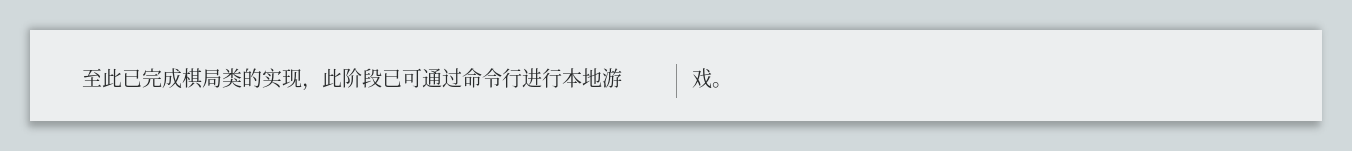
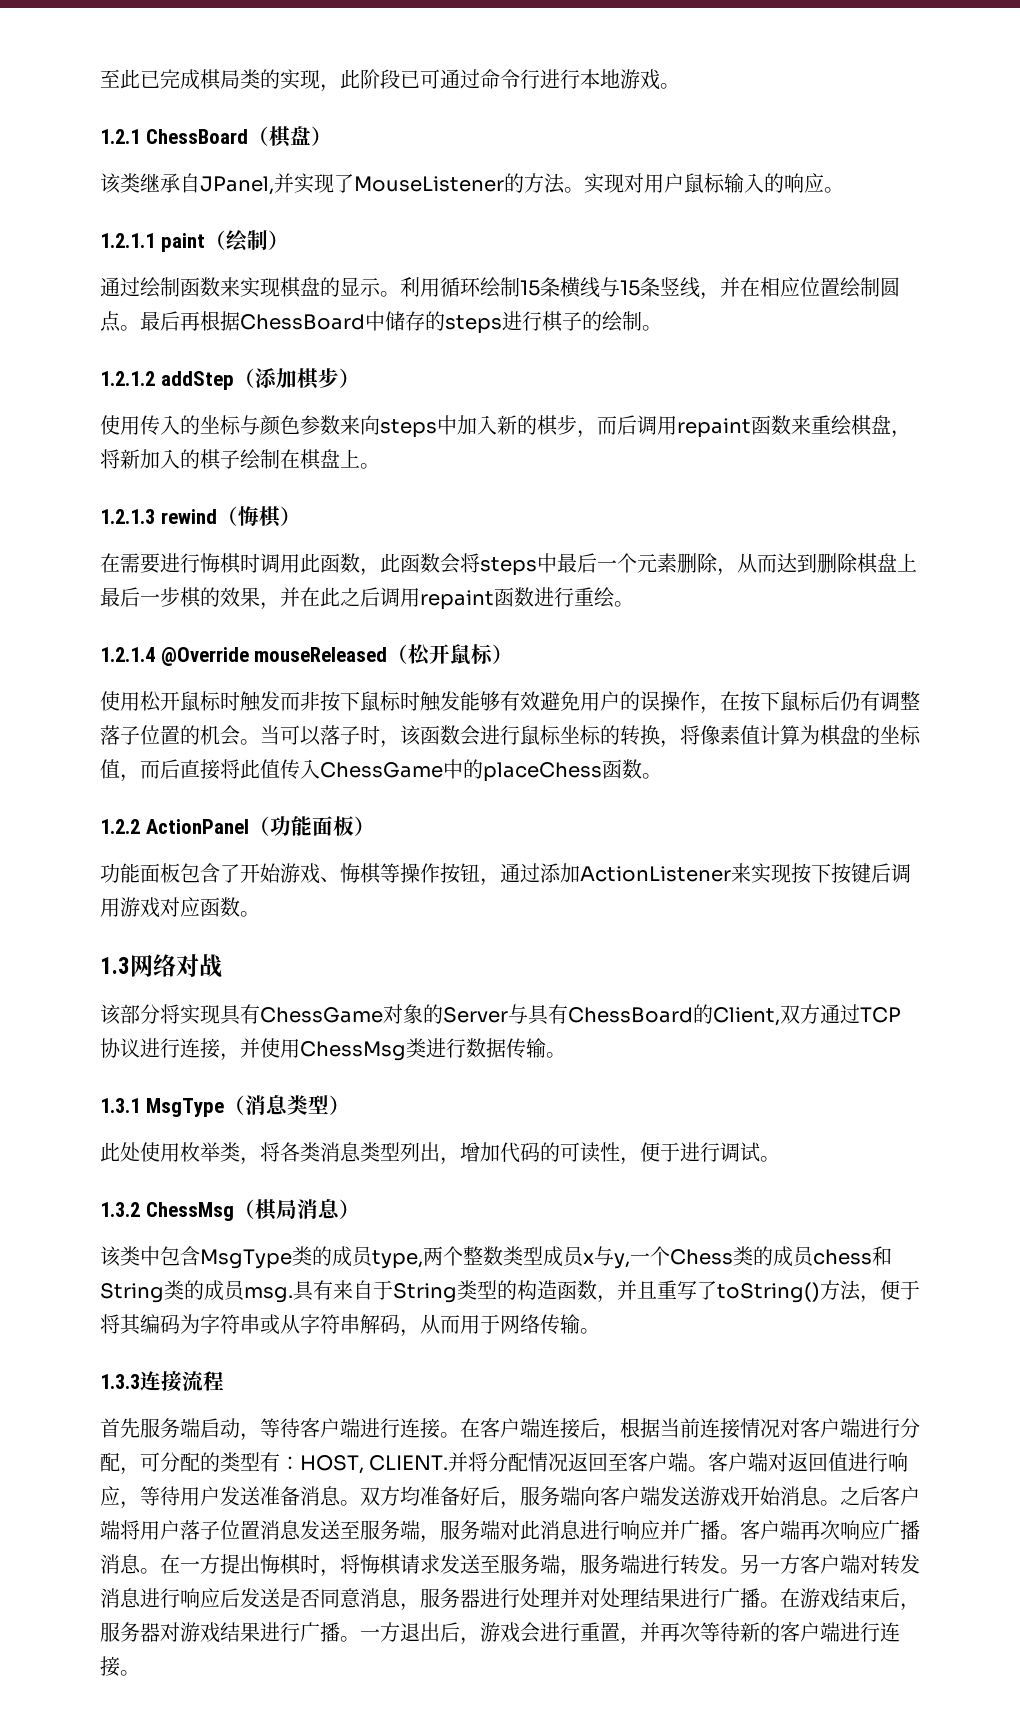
+ 1.2.1 ChessBoard（棋盘）
+ 该类继承自JPanel,并实现了MouseListener的方法。实现对用户鼠标输入的响应。
+ 1.2.1.1 paint（绘制）
+ 通过绘制函数来实现棋盘的显示。利用循环绘制15条横线与15条竖线，并在相应位置绘制圆点。最后再根据ChessBoard中储存的steps进行棋子的绘制。
+ 1.2.1.2 addStep（添加棋步）
+ 使用传入的坐标与颜色参数来向steps中加入新的棋步，而后调用repaint函数来重绘棋盘，将新加入的棋子绘制在棋盘上。
+ 1.2.1.3 rewind（悔棋）
+ 在需要进行悔棋时调用此函数，此函数会将steps中最后一个元素删除，从而达到删除棋盘上最后一步棋的效果，并在此之后调用repaint函数进行重绘。
+ 1.2.1.4 @Override mouseReleased（松开鼠标）
+ 使用松开鼠标时触发而非按下鼠标时触发能够有效避免用户的误操作，在按下鼠标后仍有调整落子位置的机会。当可以落子时，该函数会进行鼠标坐标的转换，将像素值计算为棋盘的坐标值，而后直接将此值传入ChessGame中的placeChess函数。
+ 1.2.2 ActionPanel（功能面板）
+ 功能面板包含了开始游戏、悔棋等操作按钮，通过添加ActionListener来实现按下按键后调用游戏对应函数。
+ 1.3网络对战
+ 该部分将实现具有ChessGame对象的Server与具有ChessBoard的Client,双方通过TCP协议进行连接，并使用ChessMsg类进行数据传输。
+ 1.3.1 MsgType（消息类型）
+ 此处使用枚举类，将各类消息类型列出，增加代码的可读性，便于进行调试。
+ 1.3.2 ChessMsg（棋局消息）
+ 该类中包含MsgType类的成员type,两个整数类型成员x与y,一个Chess类的成员chess和String类的成员msg.具有来自于String类型的构造函数，并且重写了toString()方法，便于将其编码为字符串或从字符串解码，从而用于网络传输。
+ 1.3.3连接流程
+ 首先服务端启动，等待客户端进行连接。在客户端连接后，根据当前连接情况对客户端进行分配，可分配的类型有：HOST, CLIENT.并将分配情况返回至客户端。客户端对返回值进行响应，等待用户发送准备消息。双方均准备好后，服务端向客户端发送游戏开始消息。之后客户端将用户落子位置消息发送至服务端，服务端对此消息进行响应并广播。客户端再次响应广播消息。在一方提出悔棋时，将悔棋请求发送至服务端，服务端进行转发。另一方客户端对转发消息进行响应后发送是否同意消息，服务器进行处理并对处理结果进行广播。在游戏结束后，服务器对游戏结果进行广播。一方退出后，游戏会进行重置，并再次等待新的客户端进行连接。

